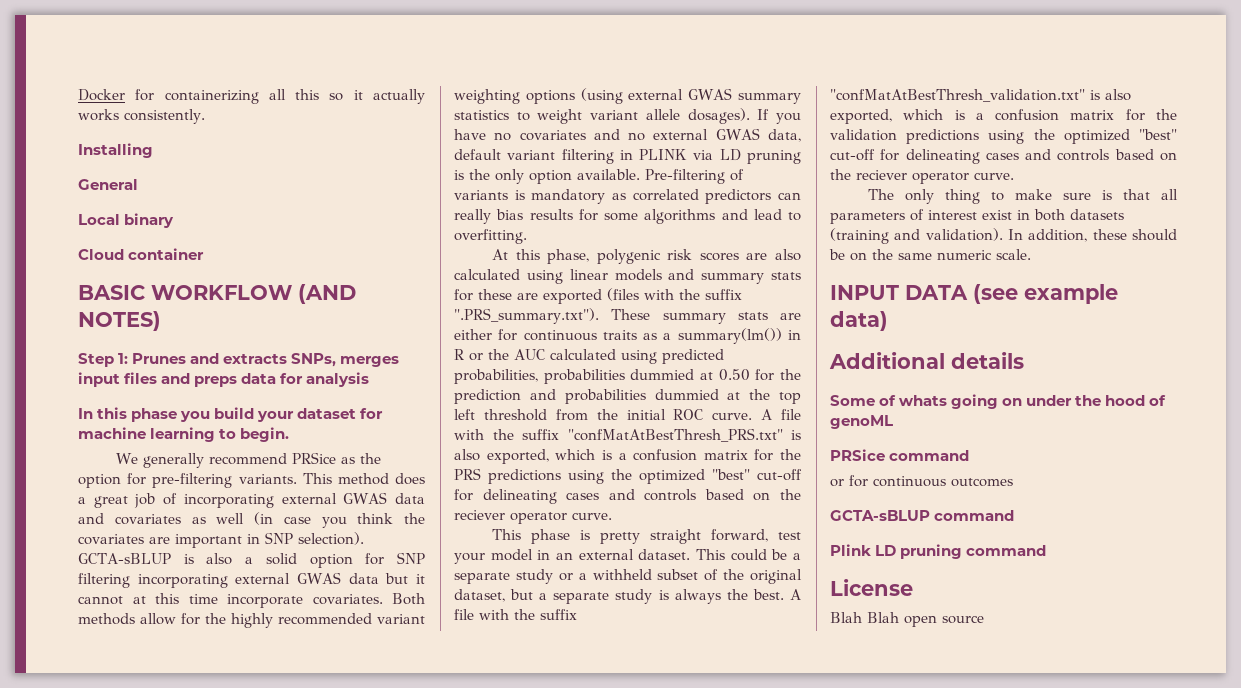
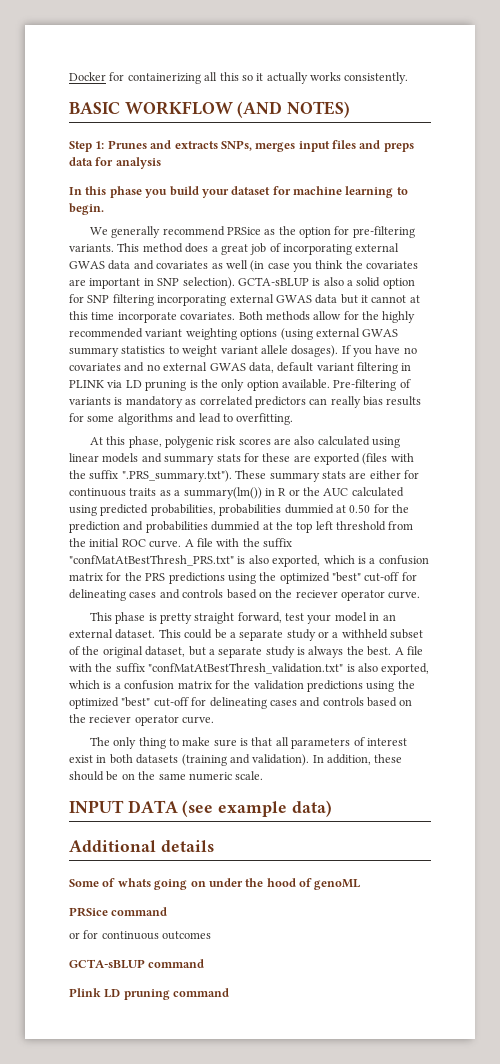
- Installing
- General
- Local binary
- Cloud container
- License
- Blah Blah open source

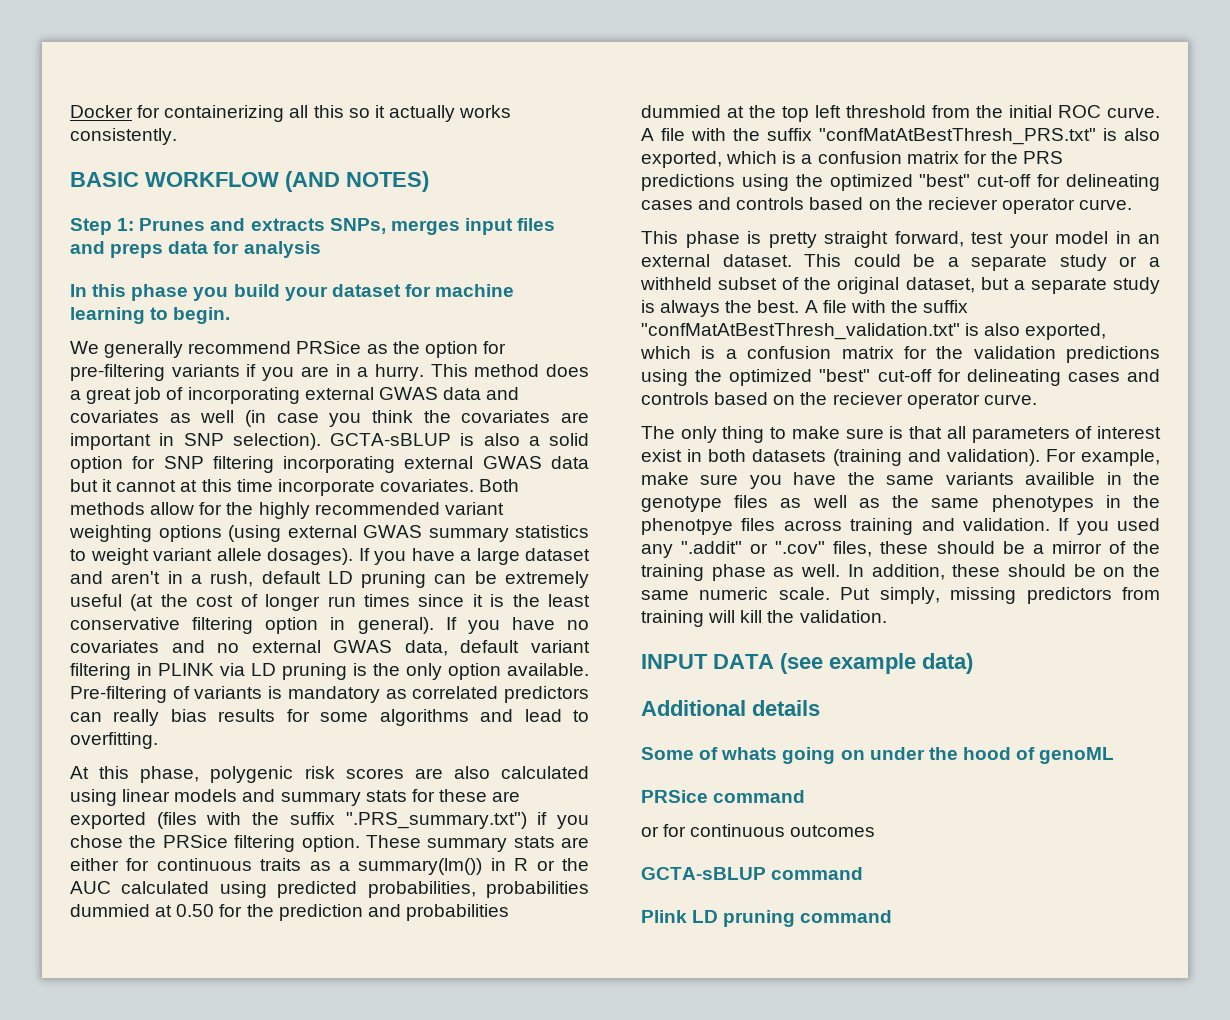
- We generally recommend PRSice as the option for pre-filtering variants.
+ We generally recommend PRSice as the option for pre-filtering variants if you are in a hurry.
- If you have no covariates and no external GWAS data, default variant filtering in PLINK via LD pruning is the only option available.
+ If you have a large dataset and aren't in a rush, default LD pruning can be extremely useful (at the cost of longer run times since it is the least conservative filtering option in general). If you have no covariates and no external GWAS data, default variant filtering in PLINK via LD pruning is the only option available.
- At this phase, polygenic risk scores are also calculated using linear models and summary stats for these are exported (files with the suffix ".PRS_summary.txt"). These summary stats are either for continuous traits as a summary(lm()) in R or the AUC calculated using predicted probabilities, probabilities dummied at 0.50 for the prediction and probabilities dummied at the top left threshold from the initial ROC curve.
+ At this phase, polygenic risk scores are also calculated using linear models and summary stats for these are exported (files with the suffix ".PRS_summary.txt") if you chose the PRSice filtering option. These summary stats are either for continuous traits as a summary(lm()) in R or the AUC calculated using predicted probabilities, probabilities dummied at 0.50 for the prediction and probabilities dummied at the top left threshold from the initial ROC curve.
+ For example, make sure you have the same variants availible in the genotype files as well as the same phenotypes in the phenotpye files across training and validation. If you used any ".addit" or ".cov" files, these should be a mirror of the training phase as well.
+ Put simply, missing predictors from training will kill the validation.

